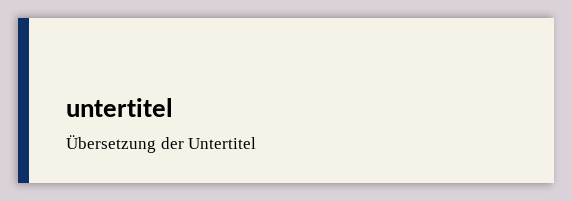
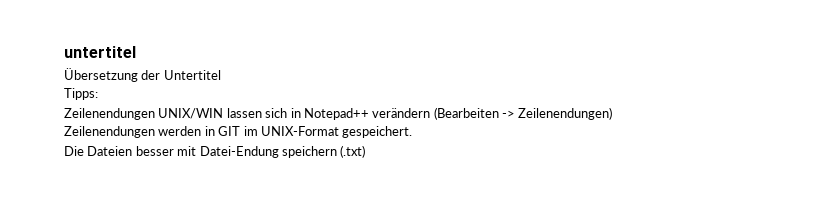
+ Tipps:
+ Zeilenendungen UNIX/WIN lassen sich in Notepad++ verändern (Bearbeiten -> Zeilenendungen)
+ Zeilenendungen werden in GIT im UNIX-Format gespeichert.
+ Die Dateien besser mit Datei-Endung speichern (.txt)

